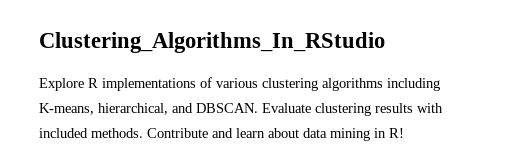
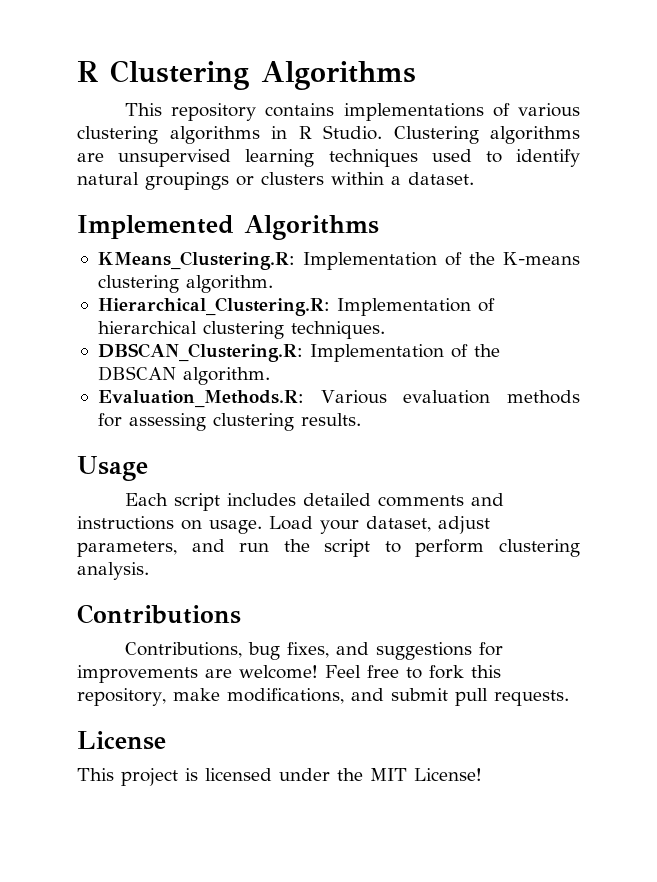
- Clustering_Algorithms_In_RStudio
- Explore R implementations of various clustering algorithms including K-means, hierarchical, and DBSCAN. Evaluate clustering results with included methods. Contribute and learn about data mining in R!
+ R Clustering Algorithms
+ This repository contains implementations of various clustering algorithms in R Studio. Clustering algorithms are unsupervised learning techniques used to identify natural groupings or clusters within a dataset.
+ Implemented Algorithms
+ KMeans_Clustering.R: Implementation of the K-means clustering algorithm.
+ Hierarchical_Clustering.R: Implementation of hierarchical clustering techniques.
+ DBSCAN_Clustering.R: Implementation of the DBSCAN algorithm.
+ Evaluation_Methods.R: Various evaluation methods for assessing clustering results.
+ Usage
+ Each script includes detailed comments and instructions on usage. Load your dataset, adjust parameters, and run the script to perform clustering analysis.
+ Contributions
+ Contributions, bug fixes, and suggestions for improvements are welcome! Feel free to fork this repository, make modifications, and submit pull requests.
+ License
+ This project is licensed under the MIT License!

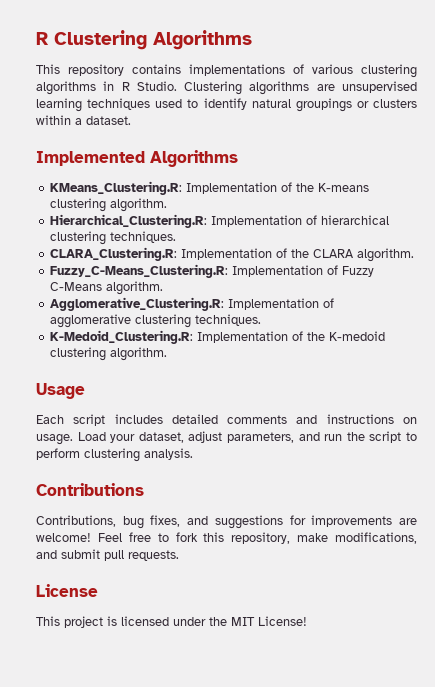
- DBSCAN_Clustering.R: Implementation of the DBSCAN algorithm.
- Evaluation_Methods.R: Various evaluation methods for assessing clustering results.
+ CLARA_Clustering.R: Implementation of the CLARA algorithm.
+ Fuzzy_C-Means_Clustering.R: Implementation of Fuzzy C-Means algorithm.
+ Agglomerative_Clustering.R: Implementation of agglomerative clustering techniques.
+ K-Medoid_Clustering.R: Implementation of the K-medoid clustering algorithm.

